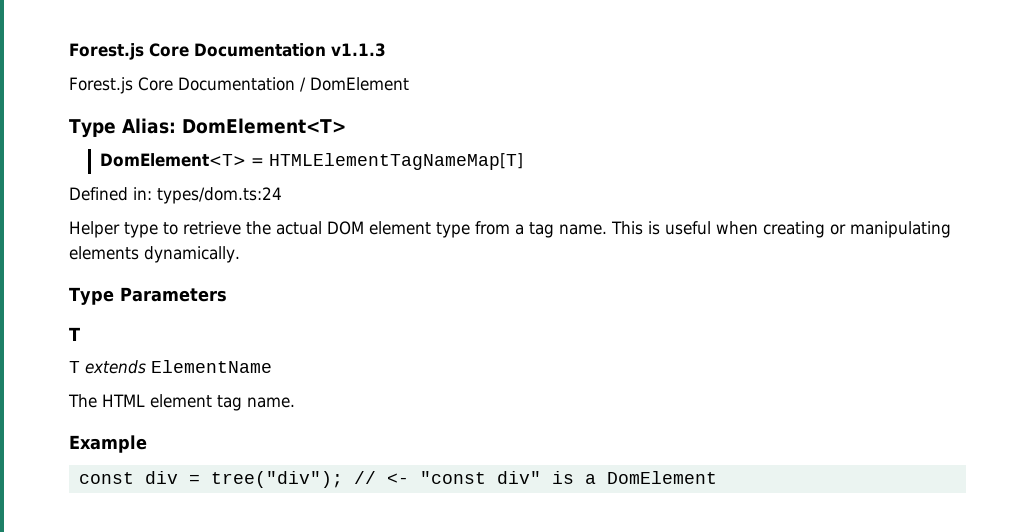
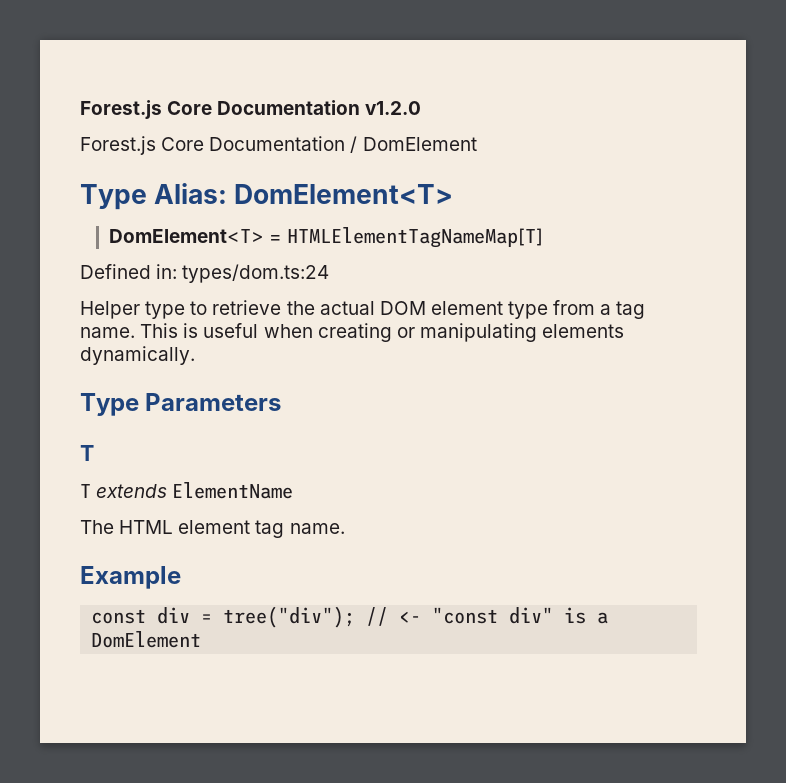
- Forest.js Core Documentation v1.1.3
+ Forest.js Core Documentation v1.2.0

